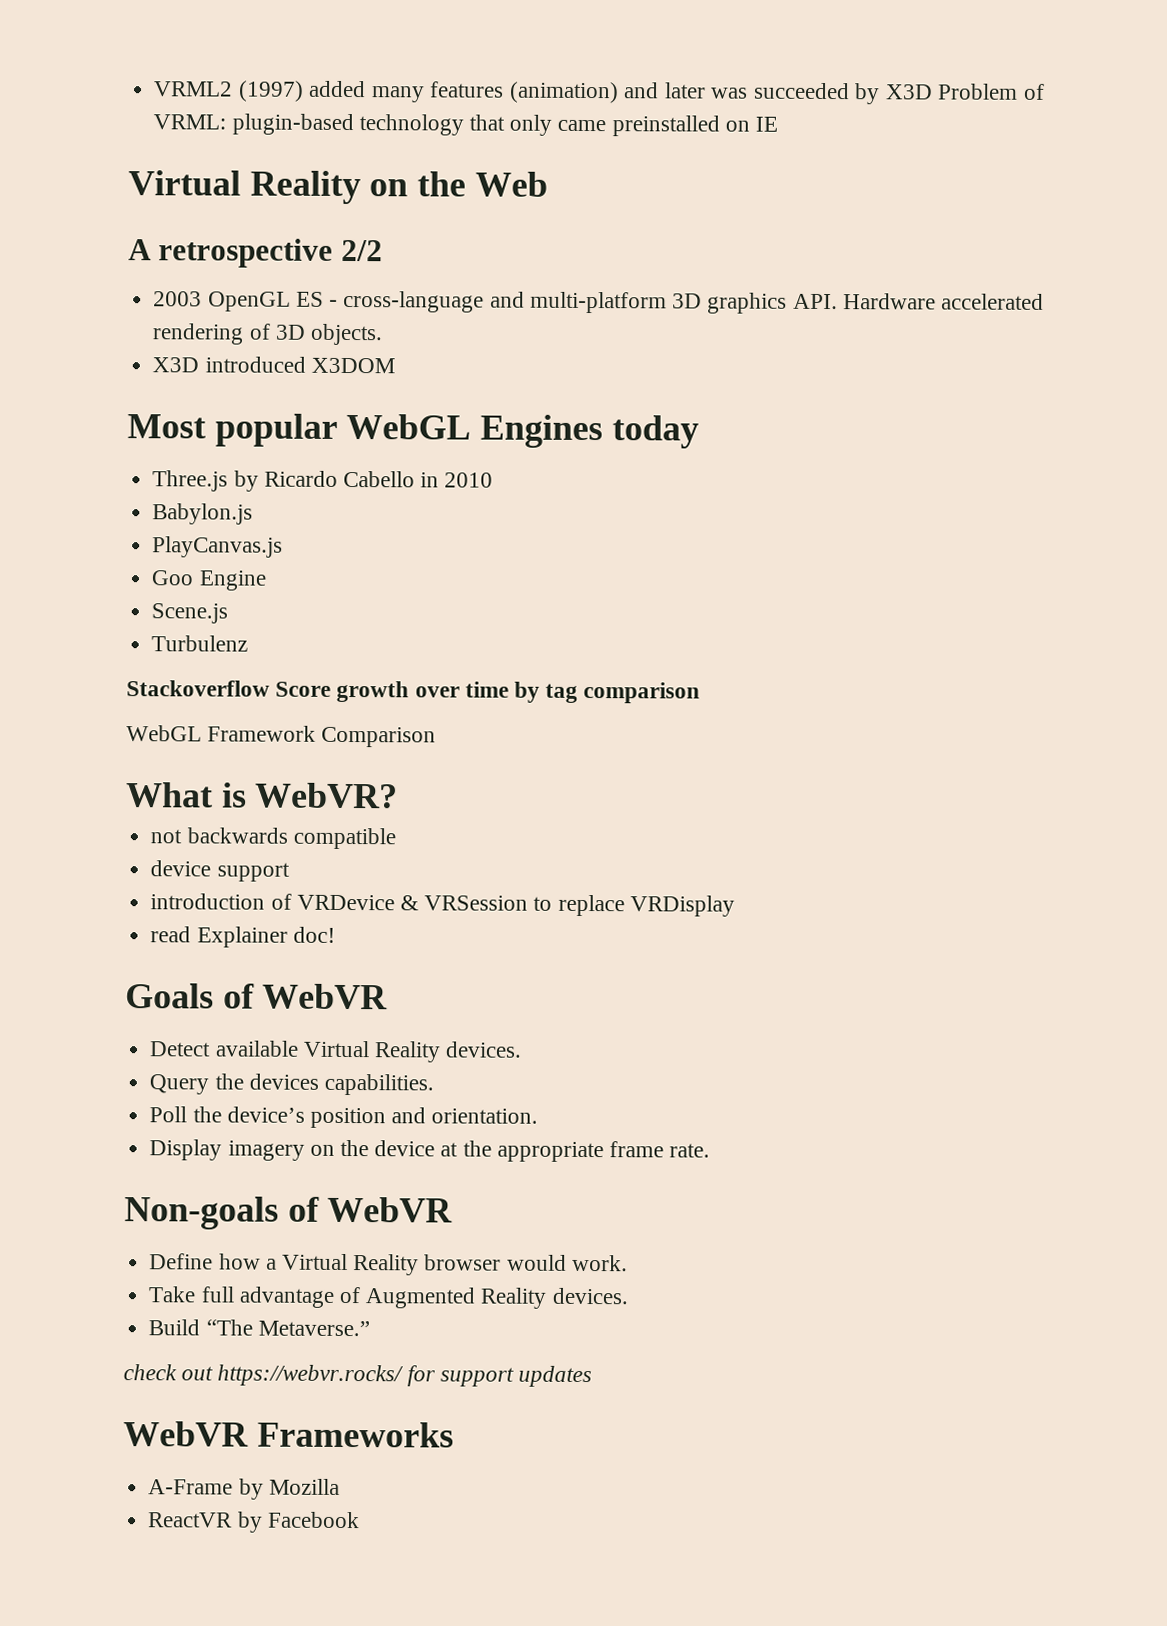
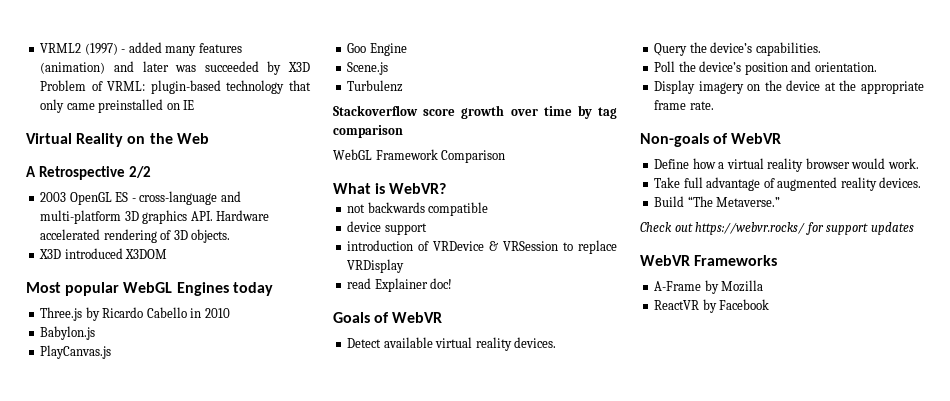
- VRML2 (1997) added many features (animation) and later was succeeded by X3D Problem of VRML: plugin-based technology that only came preinstalled on IE
+ VRML2 (1997) - added many features (animation) and later was succeeded by X3D Problem of VRML: plugin-based technology that only came preinstalled on IE
- A retrospective 2/2
+ A Retrospective 2/2
- Stackoverflow Score growth over time by tag comparison
+ Stackoverflow score growth over time by tag comparison
- Detect available Virtual Reality devices.
+ Detect available virtual reality devices.
- Query the devices capabilities.
+ Query the device’s capabilities.
- Define how a Virtual Reality browser would work.
+ Define how a virtual reality browser would work.
- Take full advantage of Augmented Reality devices.
+ Take full advantage of augmented reality devices.
- check out https://webvr.rocks/ for support updates
+ Check out https://webvr.rocks/ for support updates

